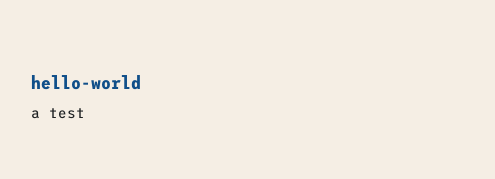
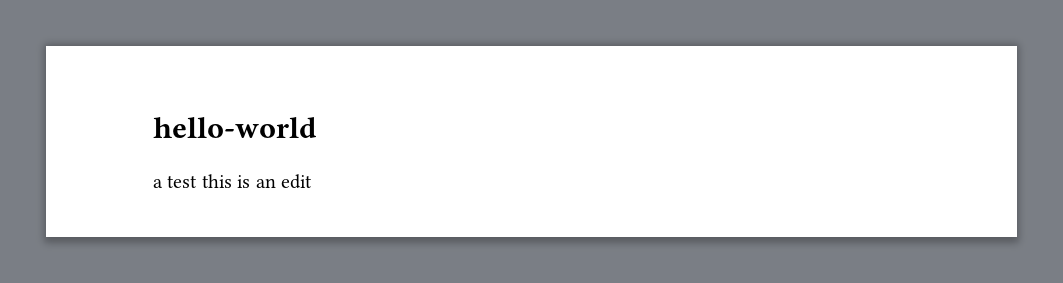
- a test
+ a test this is an edit

